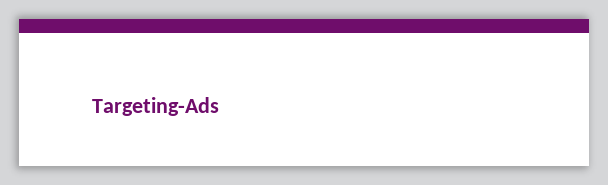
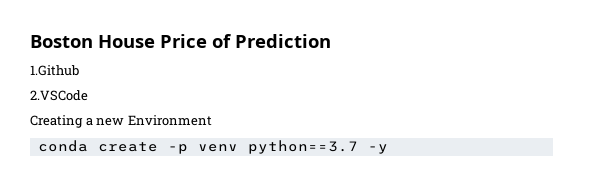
- Targeting-Ads
+ Boston House Price of Prediction
+ 1.Github
+ 2.VSCode
+ Creating a new Environment
+ conda create -p venv python==3.7 -y

